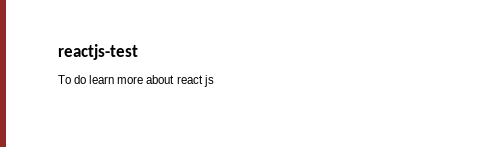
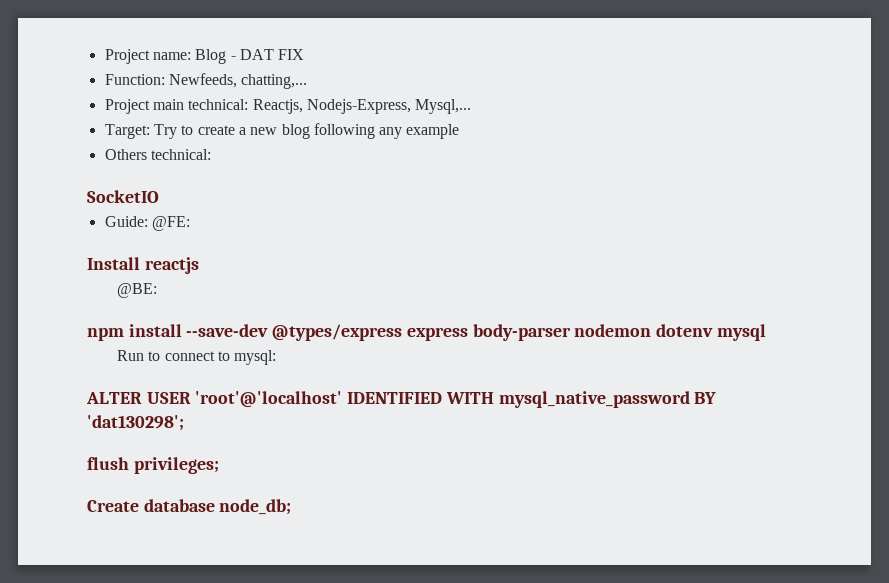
- reactjs-test
- To do learn more about react js
+ Project name: Blog - DAT FIX
+ Function: Newfeeds, chatting,...
+ Project main technical: Reactjs, Nodejs-Express, Mysql,...
+ Target: Try to create a new blog following any example
+ Others technical:
+ SocketIO
+ Guide: @FE:
+ Install reactjs
+ @BE:
+ npm install --save-dev @types/express express body-parser nodemon dotenv mysql
+ Run to connect to mysql:
+ ALTER USER 'root'@'localhost' IDENTIFIED WITH mysql_native_password BY 'dat130298';
+ flush privileges;
+ Create database node_db;

